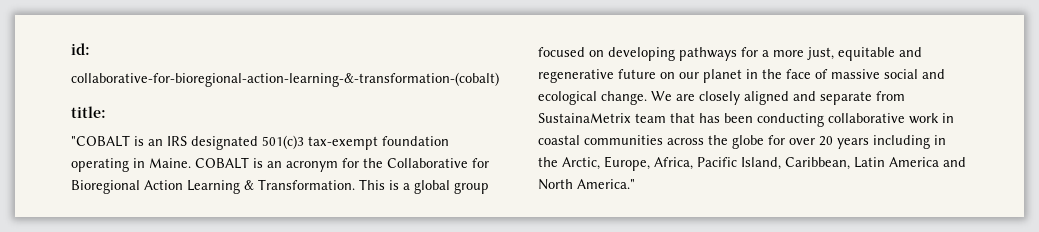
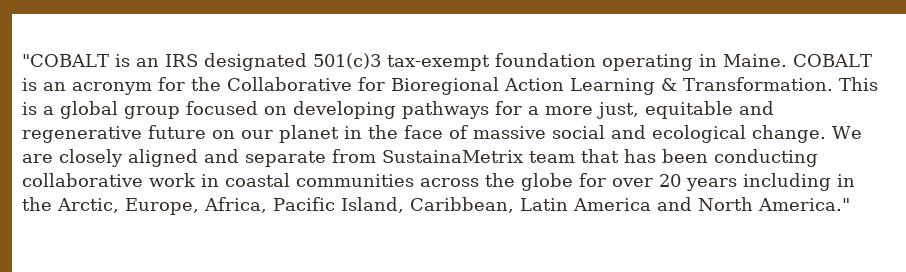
- id:
- collaborative-for-bioregional-action-learning-&-transformation-(cobalt)
- title:

